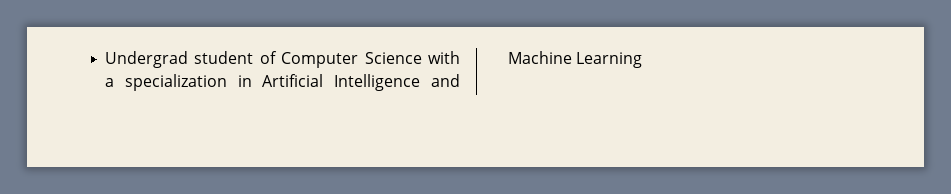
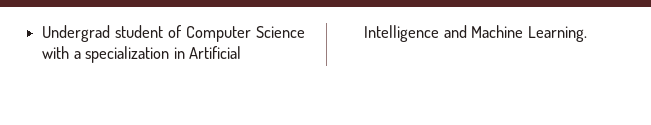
- Undergrad student of Computer Science with a specialization in Artificial Intelligence and Machine Learning
+ Undergrad student of Computer Science with a specialization in Artificial Intelligence and Machine Learning.

